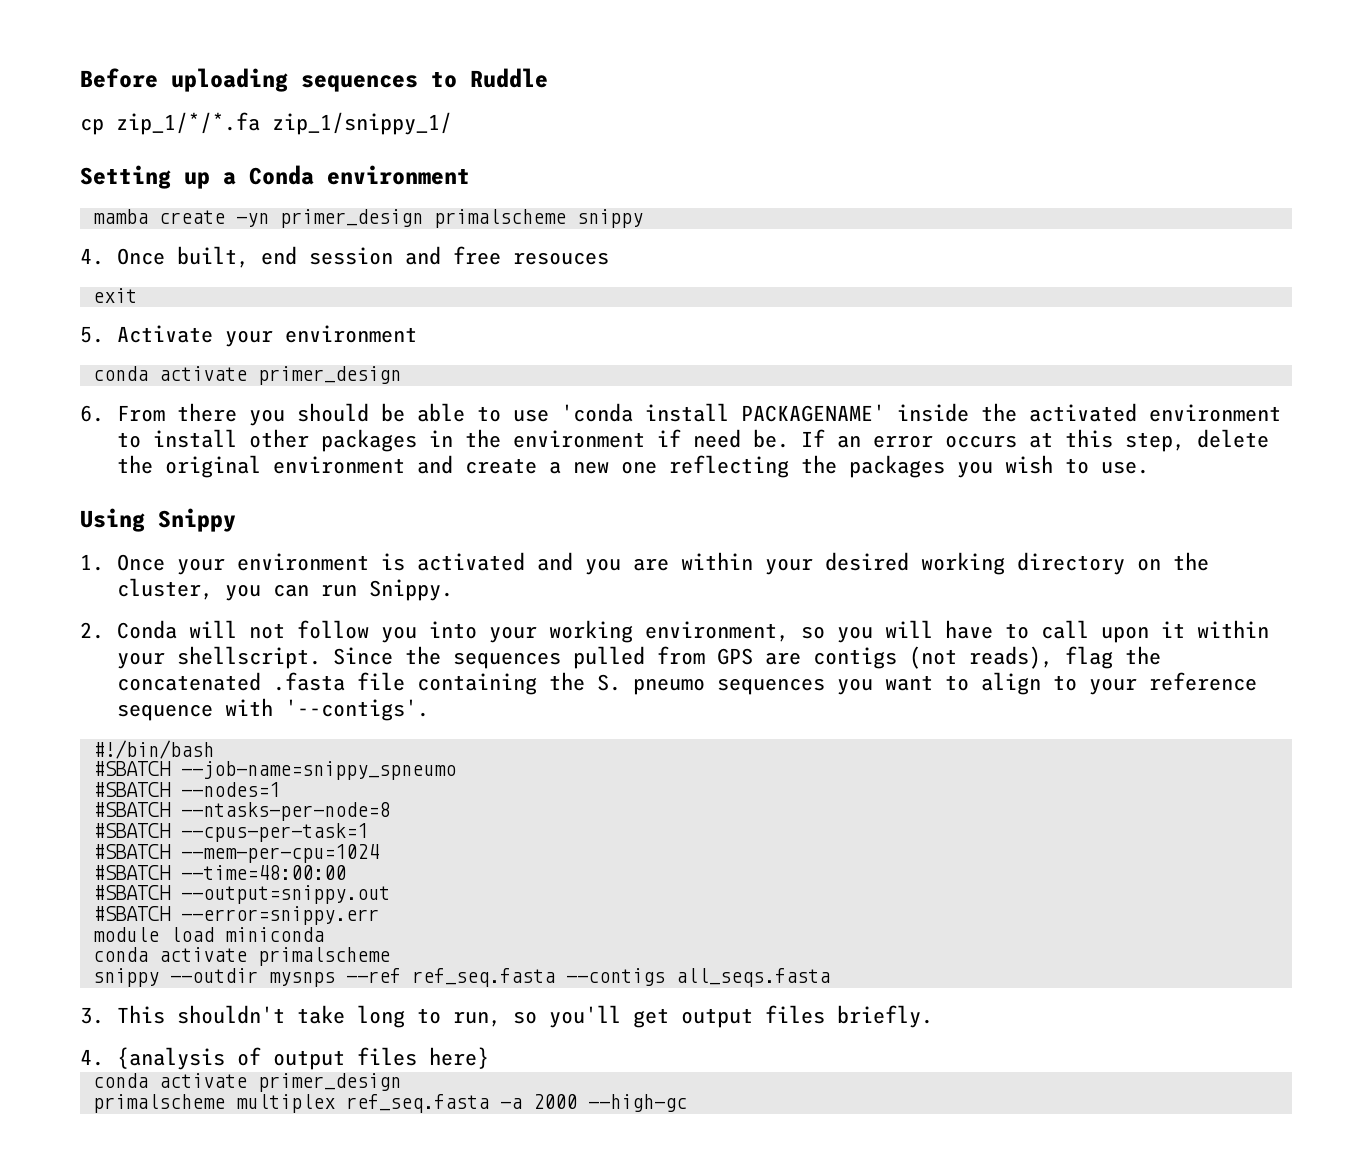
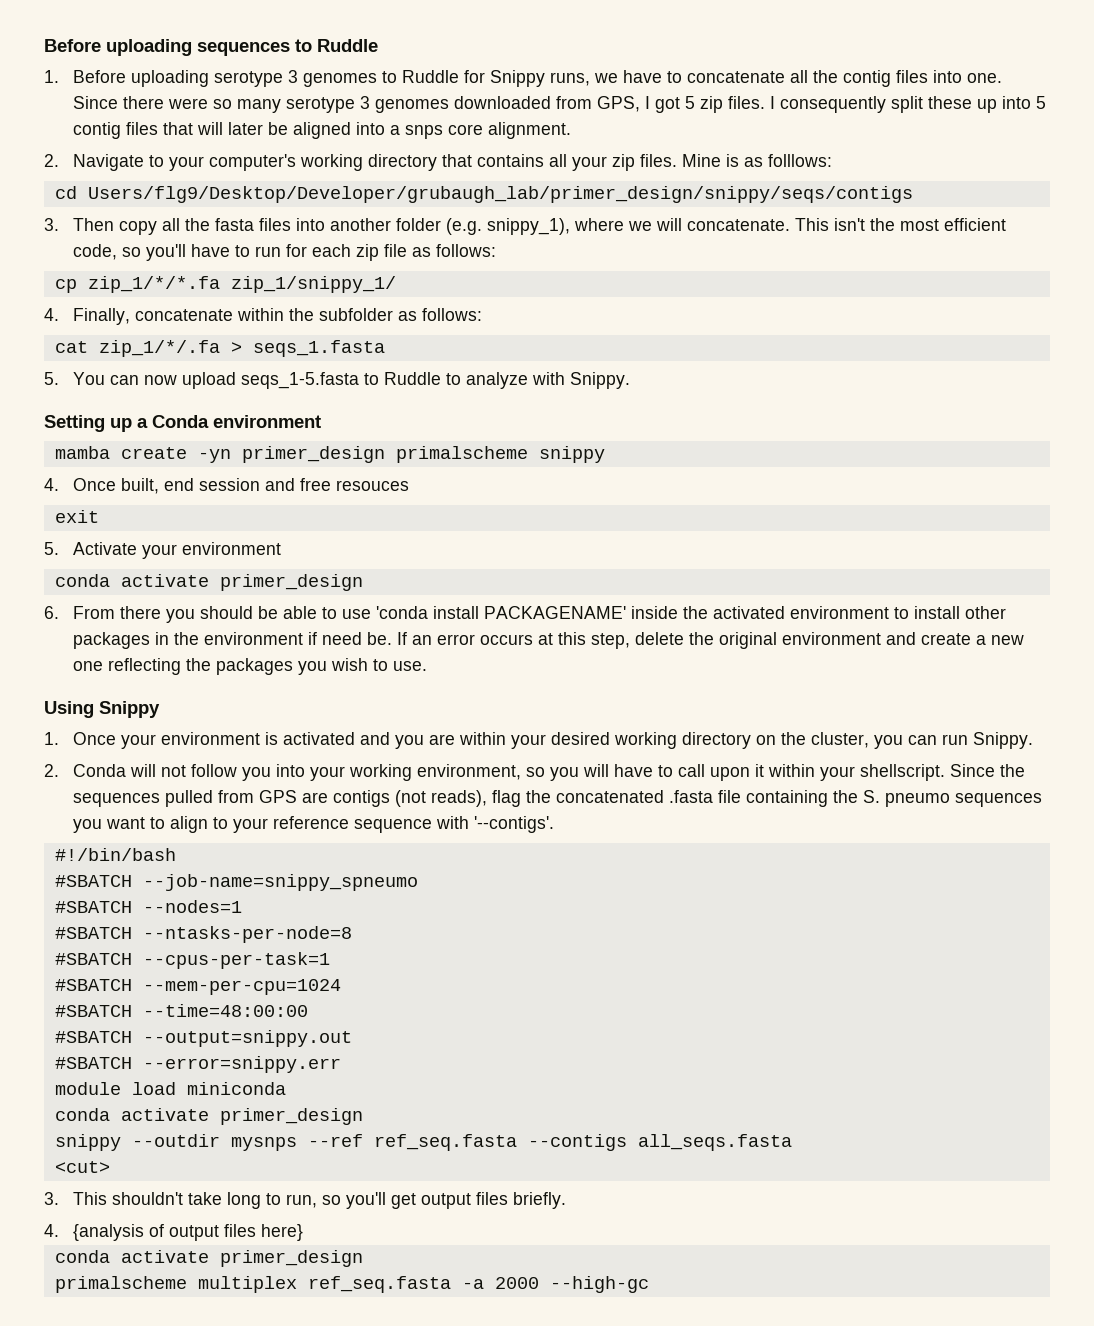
+ 1. Before uploading serotype 3 genomes to Ruddle for Snippy runs, we have to concatenate all the contig files into one. Since there were so many serotype 3 genomes downloaded from GPS, I got 5 zip files. I consequently split these up into 5 contig files that will later be aligned into a snps core alignment.
+ 2. Navigate to your computer's working directory that contains all your zip files. Mine is as folllows:
+ cd Users/flg9/Desktop/Developer/grubaugh_lab/primer_design/snippy/seqs/contigs
+ 3. Then copy all the fasta files into another folder (e.g. snippy_1), where we will concatenate. This isn't the most efficient code, so you'll have to run for each zip file as follows:
  cp zip_1/*/*.fa zip_1/snippy_1/
+ 4. Finally, concatenate within the subfolder as follows:
+ cat zip_1/*/.fa > seqs_1.fasta
+ 5. You can now upload seqs_1-5.fasta to Ruddle to analyze with Snippy.
  module load miniconda
- conda activate primalscheme
+ conda activate primer_design
+ <cut>

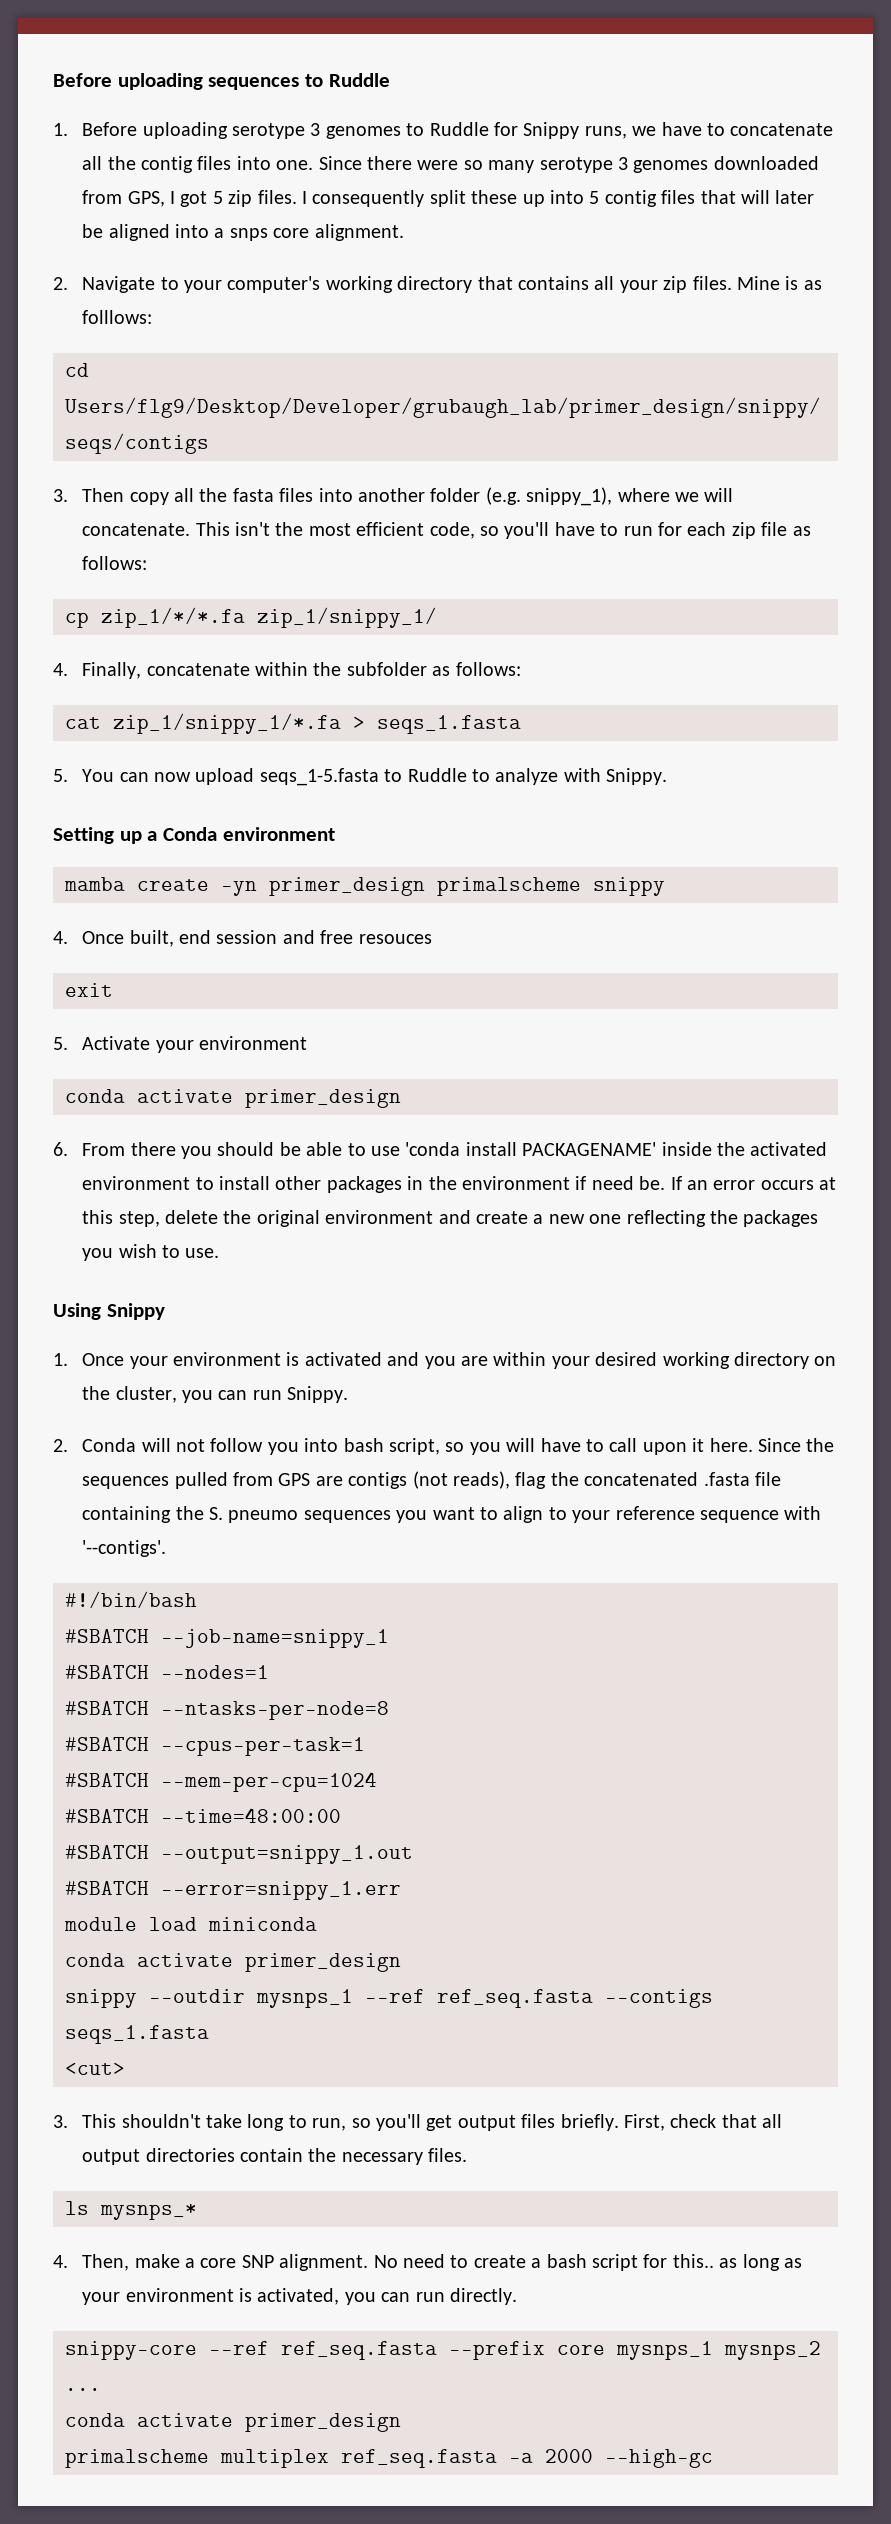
- cat zip_1/*/.fa > seqs_1.fasta
+ cat zip_1/snippy_1/*.fa > seqs_1.fasta
- 2. Conda will not follow you into your working environment, so you will have to call upon it within your shellscript.
+ 2. Conda will not follow you into bash script, so you will have to call upon it here.
- #SBATCH --job-name=snippy_spneumo
+ #SBATCH --job-name=snippy_1
- #SBATCH --output=snippy.out
- #SBATCH --error=snippy.err
+ #SBATCH --output=snippy_1.out
+ #SBATCH --error=snippy_1.err
- snippy --outdir mysnps --ref ref_seq.fasta --contigs all_seqs.fasta
+ snippy --outdir mysnps_1 --ref ref_seq.fasta --contigs seqs_1.fasta
- 3. This shouldn't take long to run, so you'll get output files briefly.
- 4. {analysis of output files here}
+ 3. This shouldn't take long to run, so you'll get output files briefly. First, check that all output directories contain the necessary files.
+ ls mysnps_*
+ 4. Then, make a core SNP alignment. No need to create a bash script for this.. as long as your environment is activated, you can run directly.
+ snippy-core --ref ref_seq.fasta --prefix core mysnps_1 mysnps_2 ...

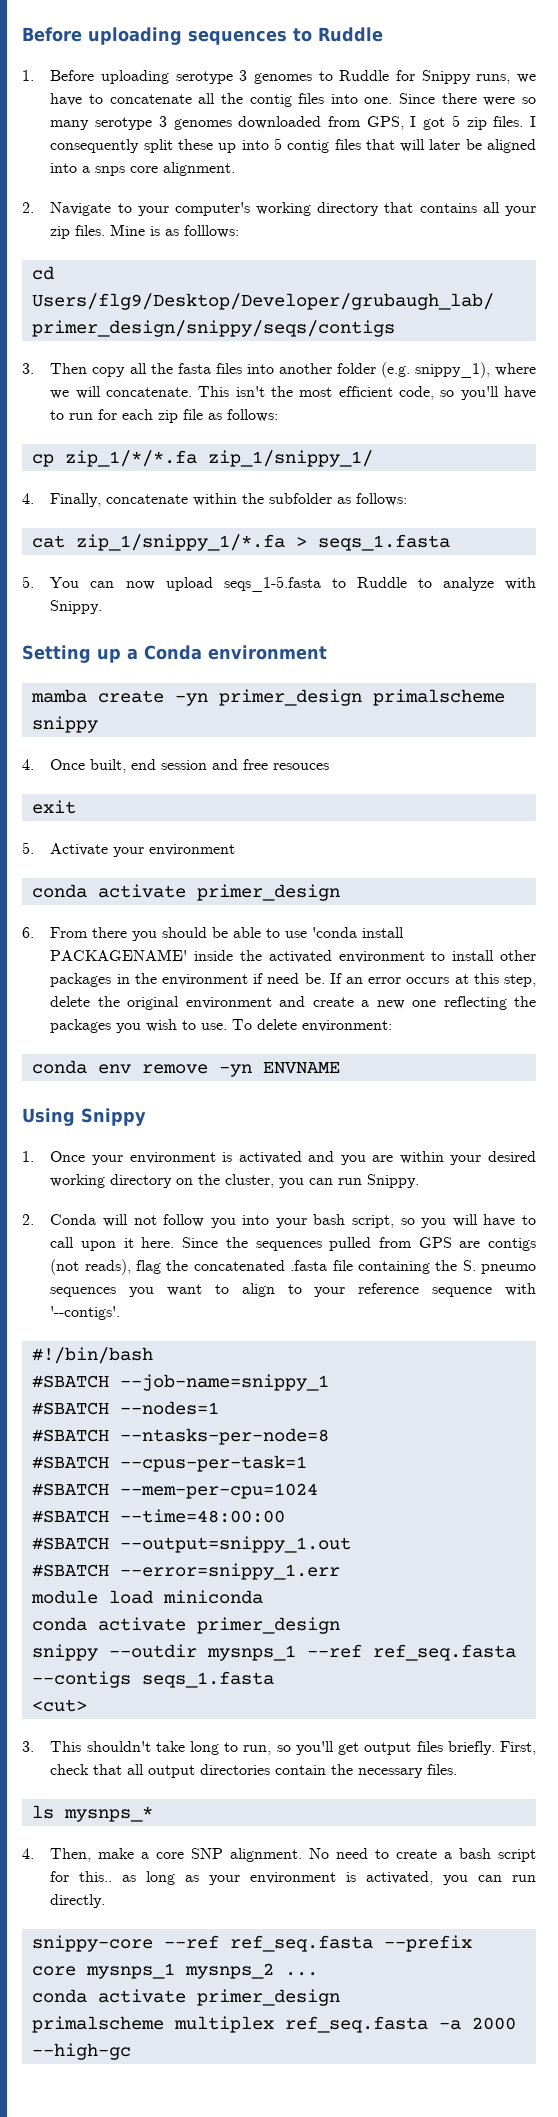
+ To delete environment:
+ conda env remove -yn ENVNAME
- 2. Conda will not follow you into bash script, so you will have to call upon it here.
+ 2. Conda will not follow you into your bash script, so you will have to call upon it here.

